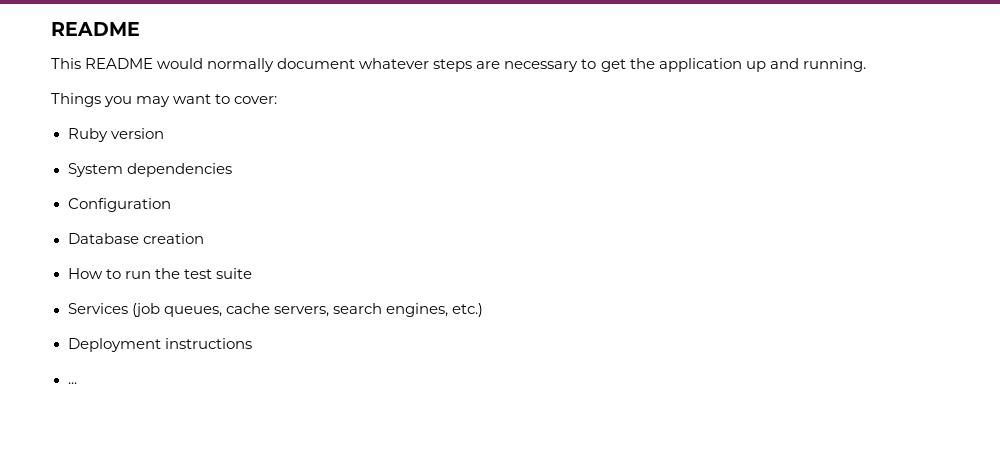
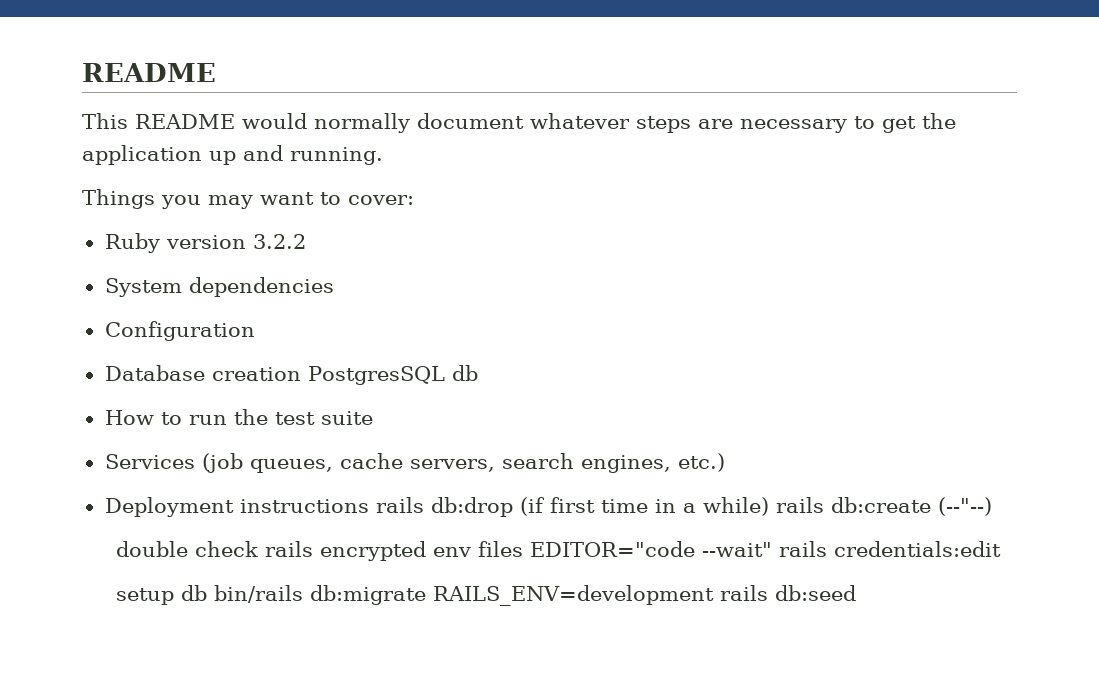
- Ruby version
+ Ruby version 3.2.2
- Database creation
+ Database creation PostgresSQL db
- Deployment instructions
- ...
+ Deployment instructions rails db:drop (if first time in a while) rails db:create (--"--)
+ double check rails encrypted env files EDITOR="code --wait" rails credentials:edit
+ setup db bin/rails db:migrate RAILS_ENV=development rails db:seed

